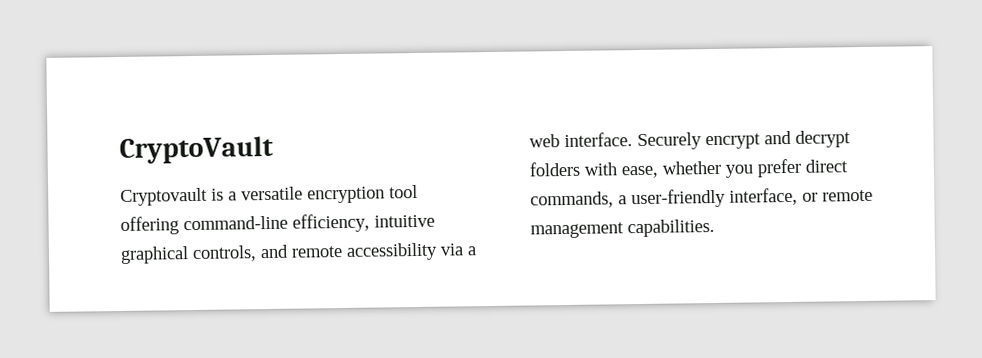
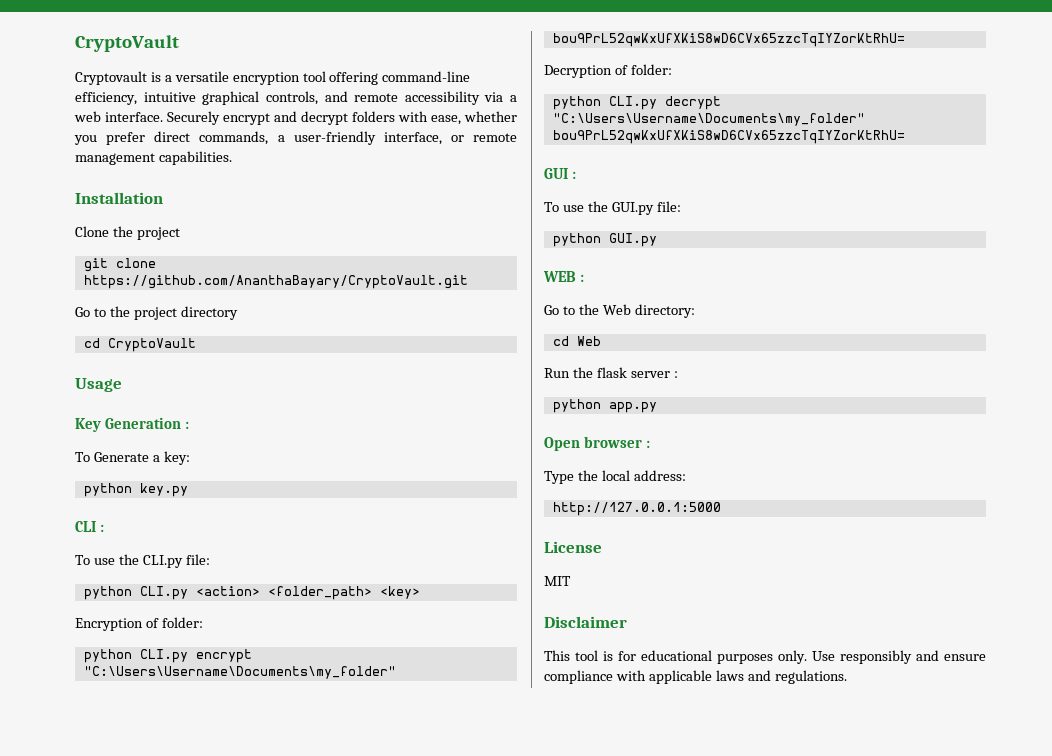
+ Installation
+ Clone the project
+ git clone https://github.com/AnanthaBayary/CryptoVault.git
+ Go to the project directory
+ cd CryptoVault
+ Usage
+ Key Generation :
+ To Generate a key:
+ python key.py
+ CLI :
+ To use the CLI.py file:
+ python CLI.py <action> <folder_path> <key>
+ Encryption of folder:
+ python CLI.py encrypt "C:\Users\Username\Documents\my_folder" bou9PrL52qwKxUfXKiS8wD6CVx65zzcTqIYZorKtRhU=
+ Decryption of folder:
+ python CLI.py decrypt "C:\Users\Username\Documents\my_folder" bou9PrL52qwKxUfXKiS8wD6CVx65zzcTqIYZorKtRhU=
+ GUI :
+ To use the GUI.py file:
+ python GUI.py
+ WEB :
+ Go to the Web directory:
+ cd Web
+ Run the flask server :
+ python app.py
+ Open browser :
+ Type the local address:
+ http://127.0.0.1:5000
+ License
+ MIT
+ Disclaimer
+ This tool is for educational purposes only. Use responsibly and ensure compliance with applicable laws and regulations.

